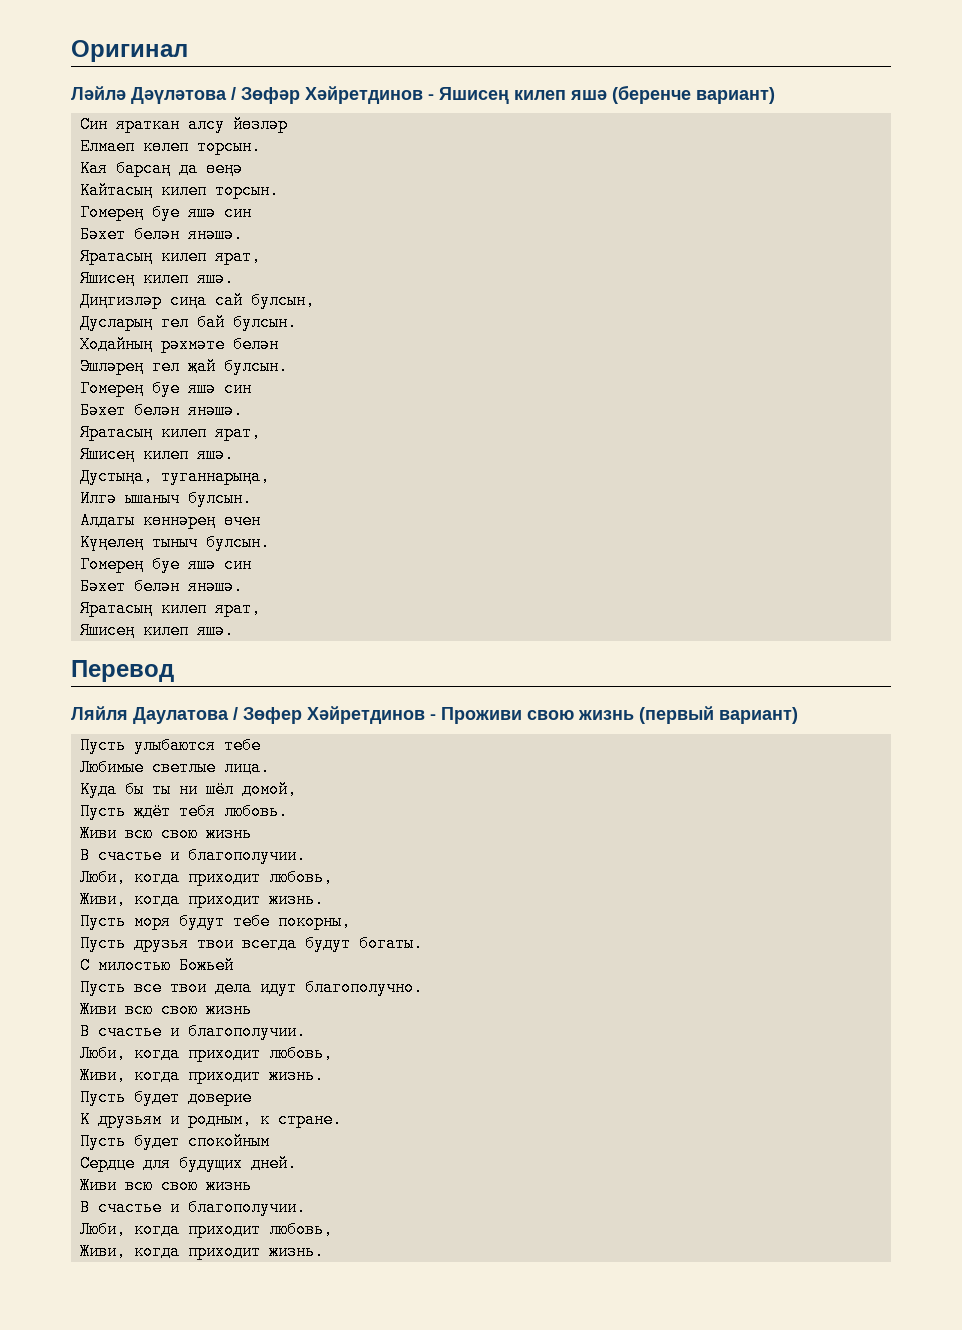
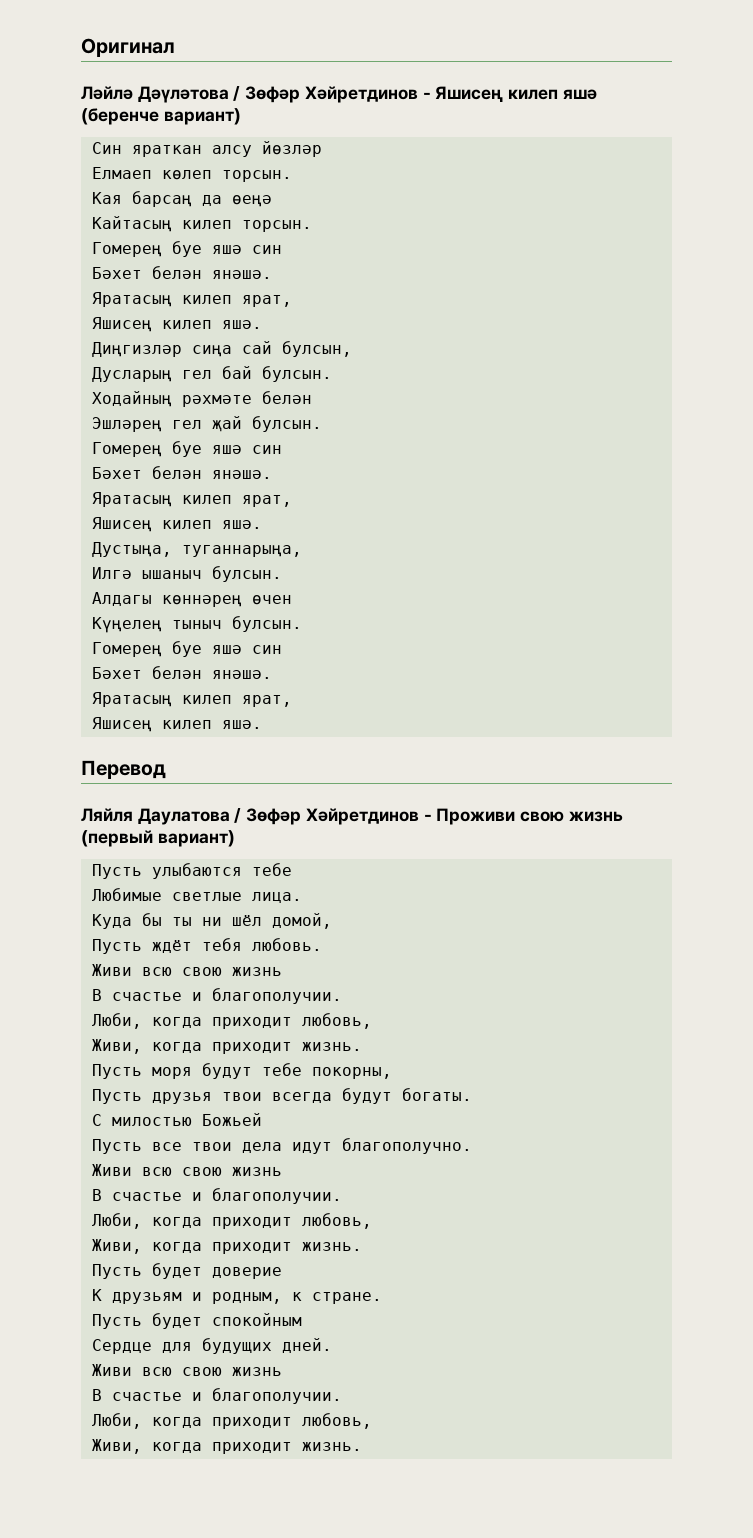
- Ляйля Даулатова / Зөфер Хәйретдинов - Проживи свою жизнь (первый вариант)
+ Ляйля Даулатова / Зөфәр Хәйретдинов - Проживи свою жизнь (первый вариант)

